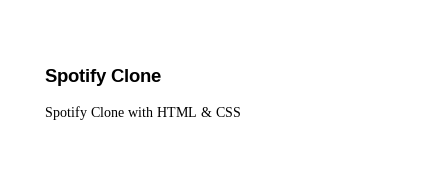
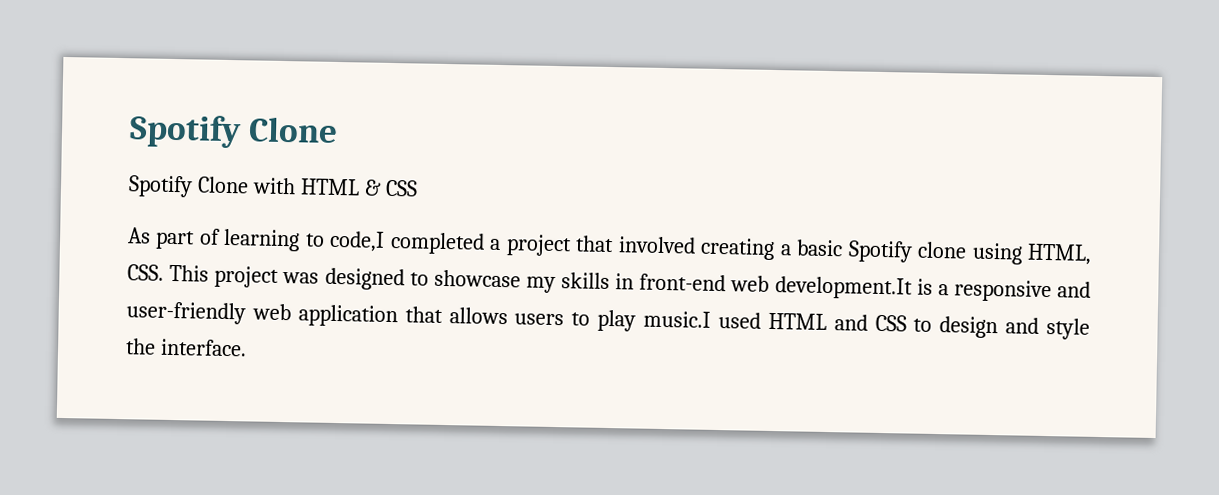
+ As part of learning to code,I completed a project that involved creating a basic Spotify clone using HTML, CSS. This project was designed to showcase my skills in front-end web development.It is a responsive and user-friendly web application that allows users to play music.I used HTML and CSS to design and style the interface.

